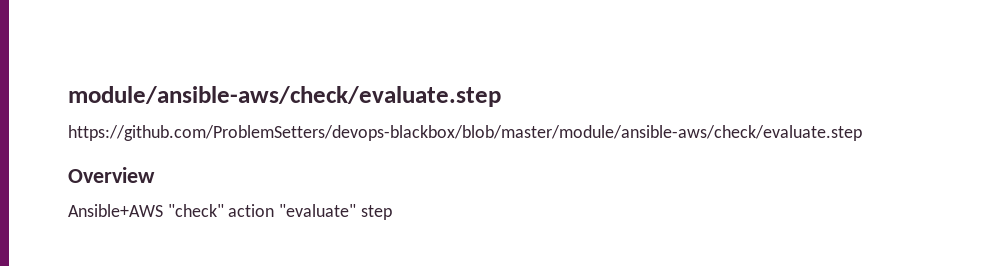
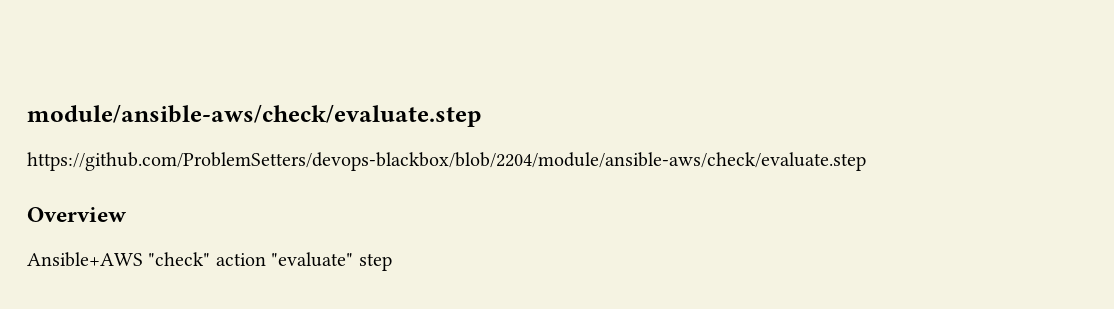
- https://github.com/ProblemSetters/devops-blackbox/blob/master/module/ansible-aws/check/evaluate.step
+ https://github.com/ProblemSetters/devops-blackbox/blob/2204/module/ansible-aws/check/evaluate.step

